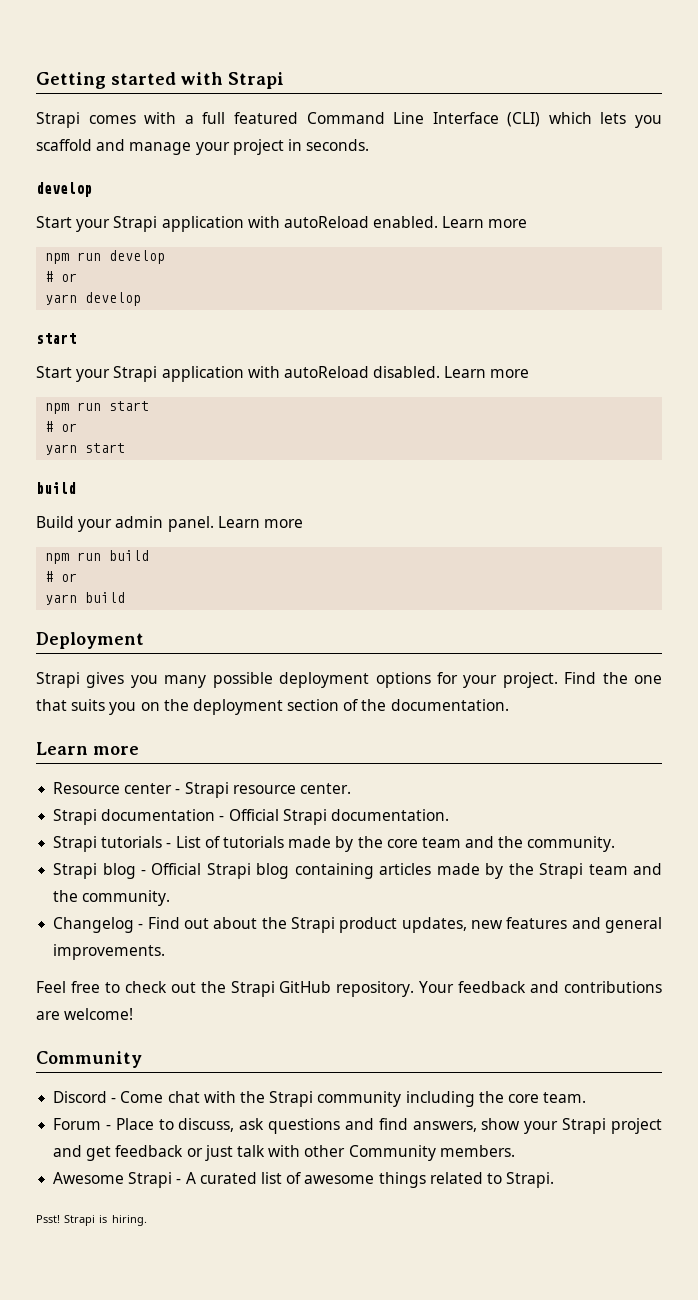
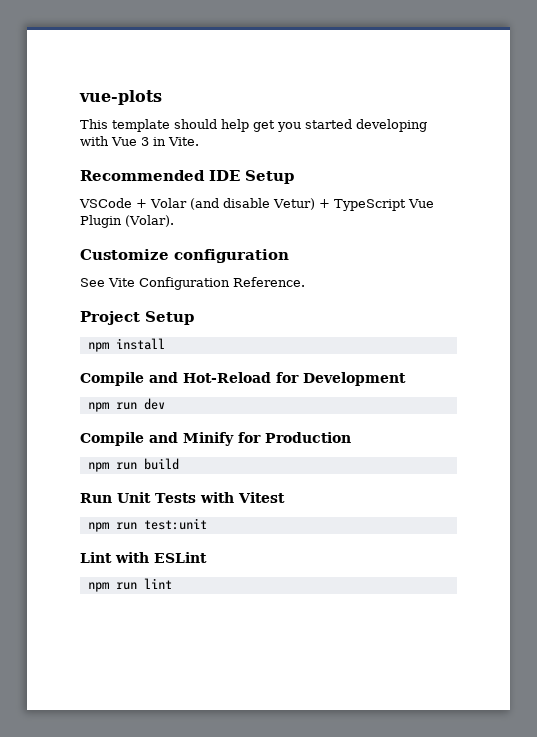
- Getting started with Strapi
- Strapi comes with a full featured Command Line Interface (CLI) which lets you scaffold and manage your project in seconds.
- develop
- Start your Strapi application with autoReload enabled. Learn more
- npm run develop
- # or
- yarn develop
- start
- Start your Strapi application with autoReload disabled. Learn more
- npm run start
- # or
- yarn start
- build
- Build your admin panel. Learn more
+ vue-plots
+ This template should help get you started developing with Vue 3 in Vite.
+ Recommended IDE Setup
+ VSCode + Volar (and disable Vetur) + TypeScript Vue Plugin (Volar).
+ Customize configuration
+ See Vite Configuration Reference.
+ Project Setup
+ npm install
+ Compile and Hot-Reload for Development
+ npm run dev
+ Compile and Minify for Production
  npm run build
- # or
- yarn build
- Deployment
- Strapi gives you many possible deployment options for your project. Find the one that suits you on the deployment section of the documentation.
- Learn more
- Resource center - Strapi resource center.
- Strapi documentation - Official Strapi documentation.
- Strapi tutorials - List of tutorials made by the core team and the community.
- Strapi blog - Official Strapi blog containing articles made by the Strapi team and the community.
- Changelog - Find out about the Strapi product updates, new features and general improvements.
- Feel free to check out the Strapi GitHub repository. Your feedback and contributions are welcome!
- Community
- Discord - Come chat with the Strapi community including the core team.
- Forum - Place to discuss, ask questions and find answers, show your Strapi project and get feedback or just talk with other Community members.
- Awesome Strapi - A curated list of awesome things related to Strapi.
- Psst! Strapi is hiring.
+ Run Unit Tests with Vitest
+ npm run test:unit
+ Lint with ESLint
+ npm run lint

